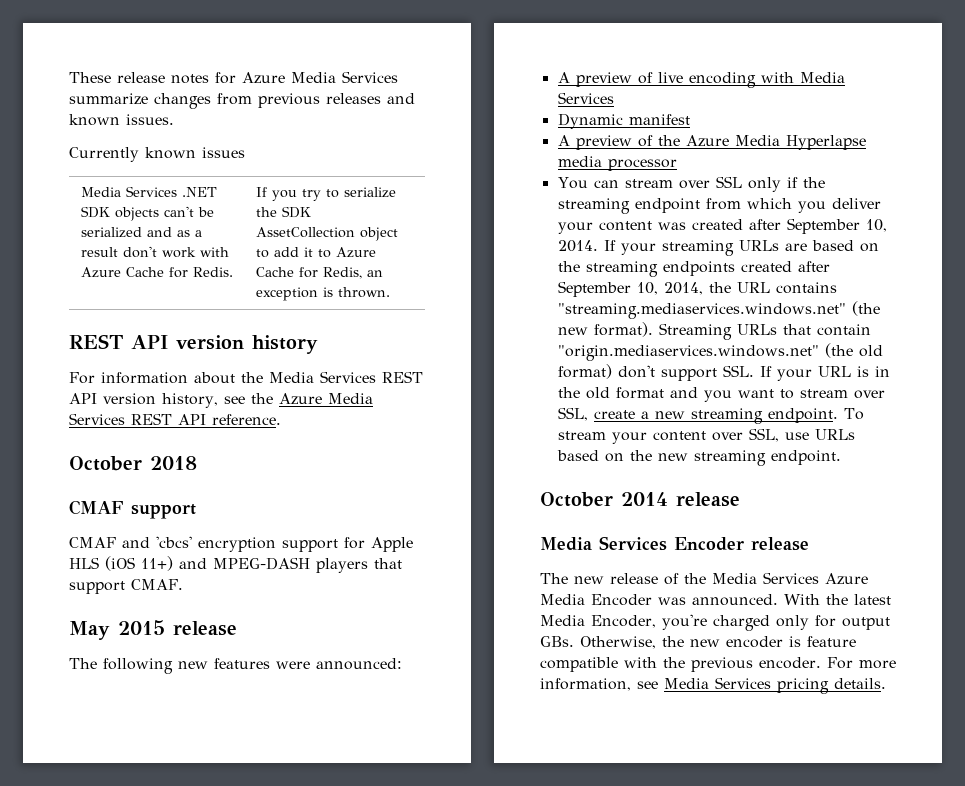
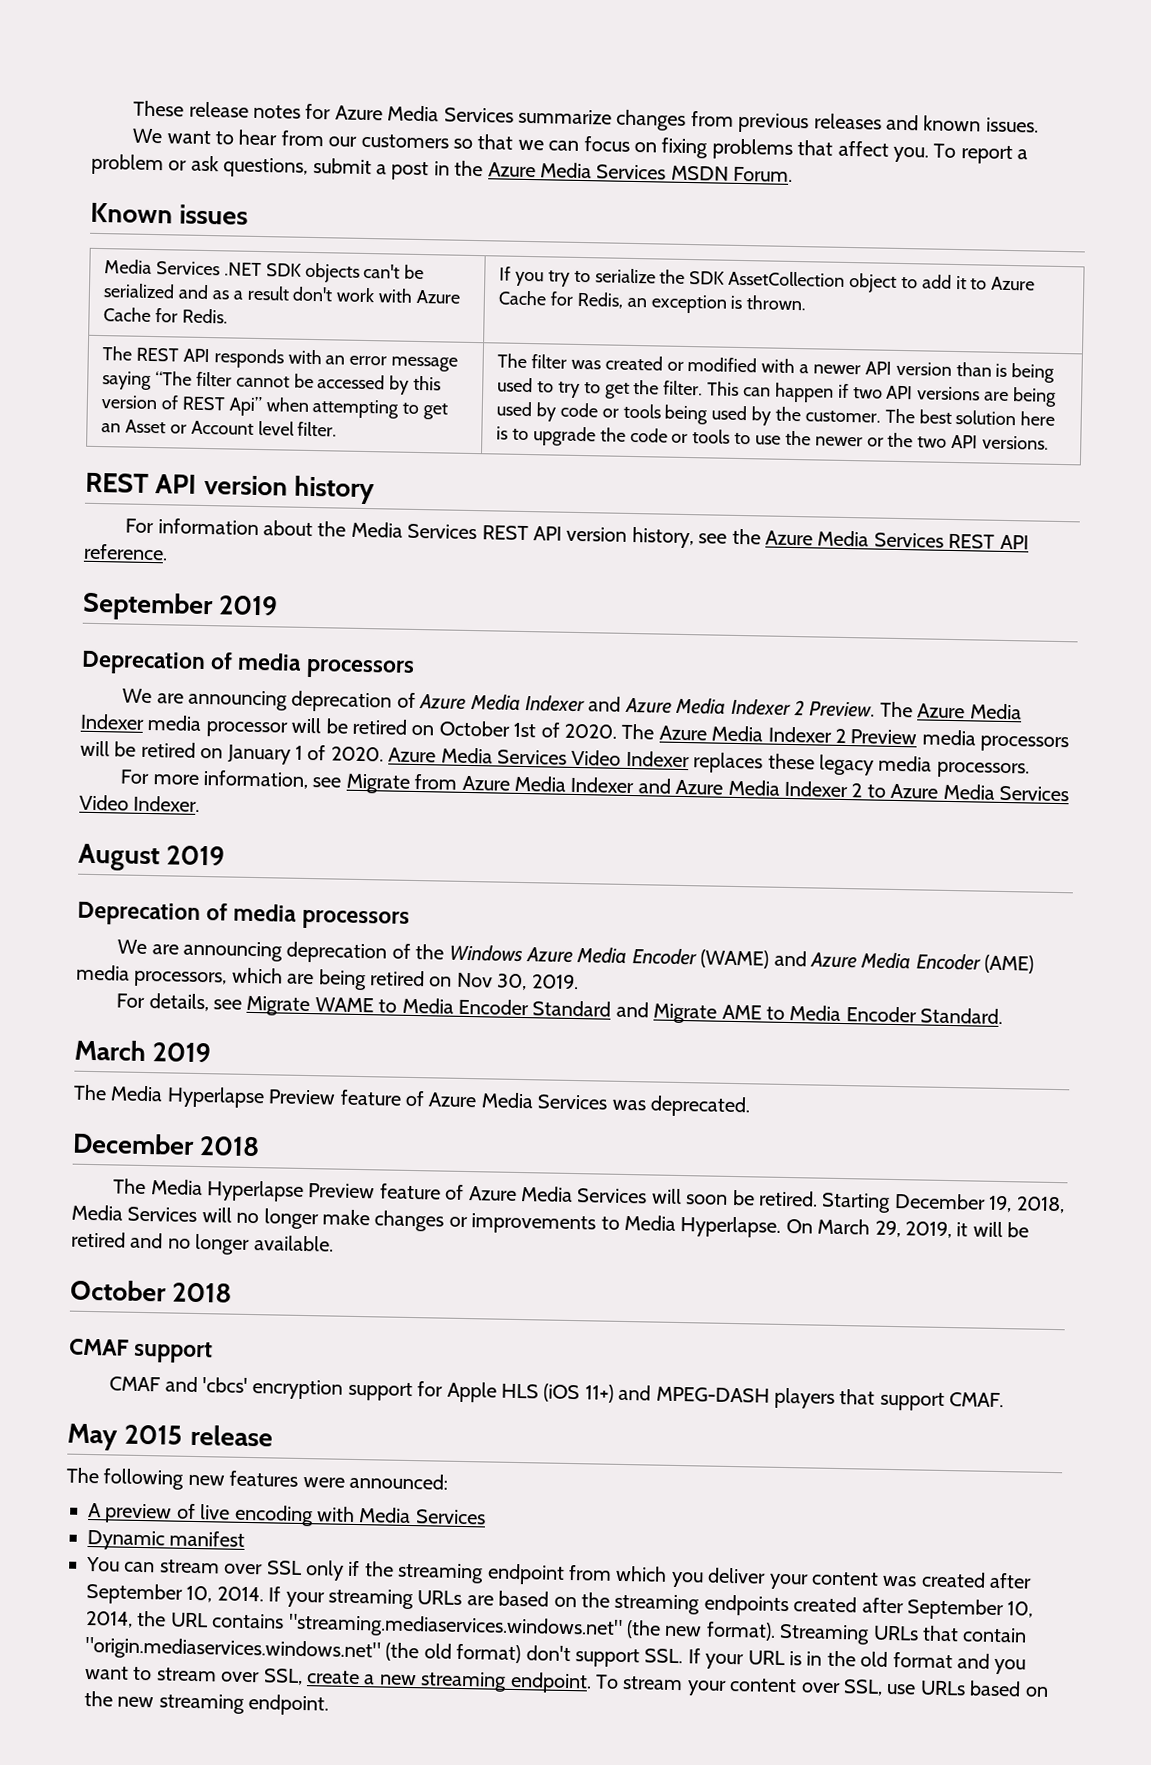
- Currently known issues
+ We want to hear from our customers so that we can focus on fixing problems that affect you. To report a problem or ask questions, submit a post in the Azure Media Services MSDN Forum.
+ Known issues
+ The REST API responds with an error message saying “The filter cannot be accessed by this version of REST Api” when attempting to get an Asset or Account level filter. | The filter was created or modified with a newer API version than is being used to try to get the filter. This can happen if two API versions are being used by code or tools being used by the customer. The best solution here is to upgrade the code or tools to use the newer or the two API versions.
+ September 2019
+ Deprecation of media processors
+ We are announcing deprecation of Azure Media Indexer and Azure Media Indexer 2 Preview. The Azure Media Indexer media processor will be retired on October 1st of 2020. The Azure Media Indexer 2 Preview media processors will be retired on January 1 of 2020. Azure Media Services Video Indexer replaces these legacy media processors.
+ For more information, see Migrate from Azure Media Indexer and Azure Media Indexer 2 to Azure Media Services Video Indexer.
+ August 2019
+ Deprecation of media processors
+ We are announcing deprecation of the Windows Azure Media Encoder (WAME) and Azure Media Encoder (AME) media processors, which are being retired on Nov 30, 2019.
+ For details, see Migrate WAME to Media Encoder Standard and Migrate AME to Media Encoder Standard.
+ March 2019
+ The Media Hyperlapse Preview feature of Azure Media Services was deprecated.
+ December 2018
+ The Media Hyperlapse Preview feature of Azure Media Services will soon be retired. Starting December 19, 2018, Media Services will no longer make changes or improvements to Media Hyperlapse. On March 29, 2019, it will be retired and no longer available.
- A preview of the Azure Media Hyperlapse media processor
- October 2014 release
- Media Services Encoder release
- The new release of the Media Services Azure Media Encoder was announced. With the latest Media Encoder, you're charged only for output GBs. Otherwise, the new encoder is feature compatible with the previous encoder. For more information, see Media Services pricing details.

